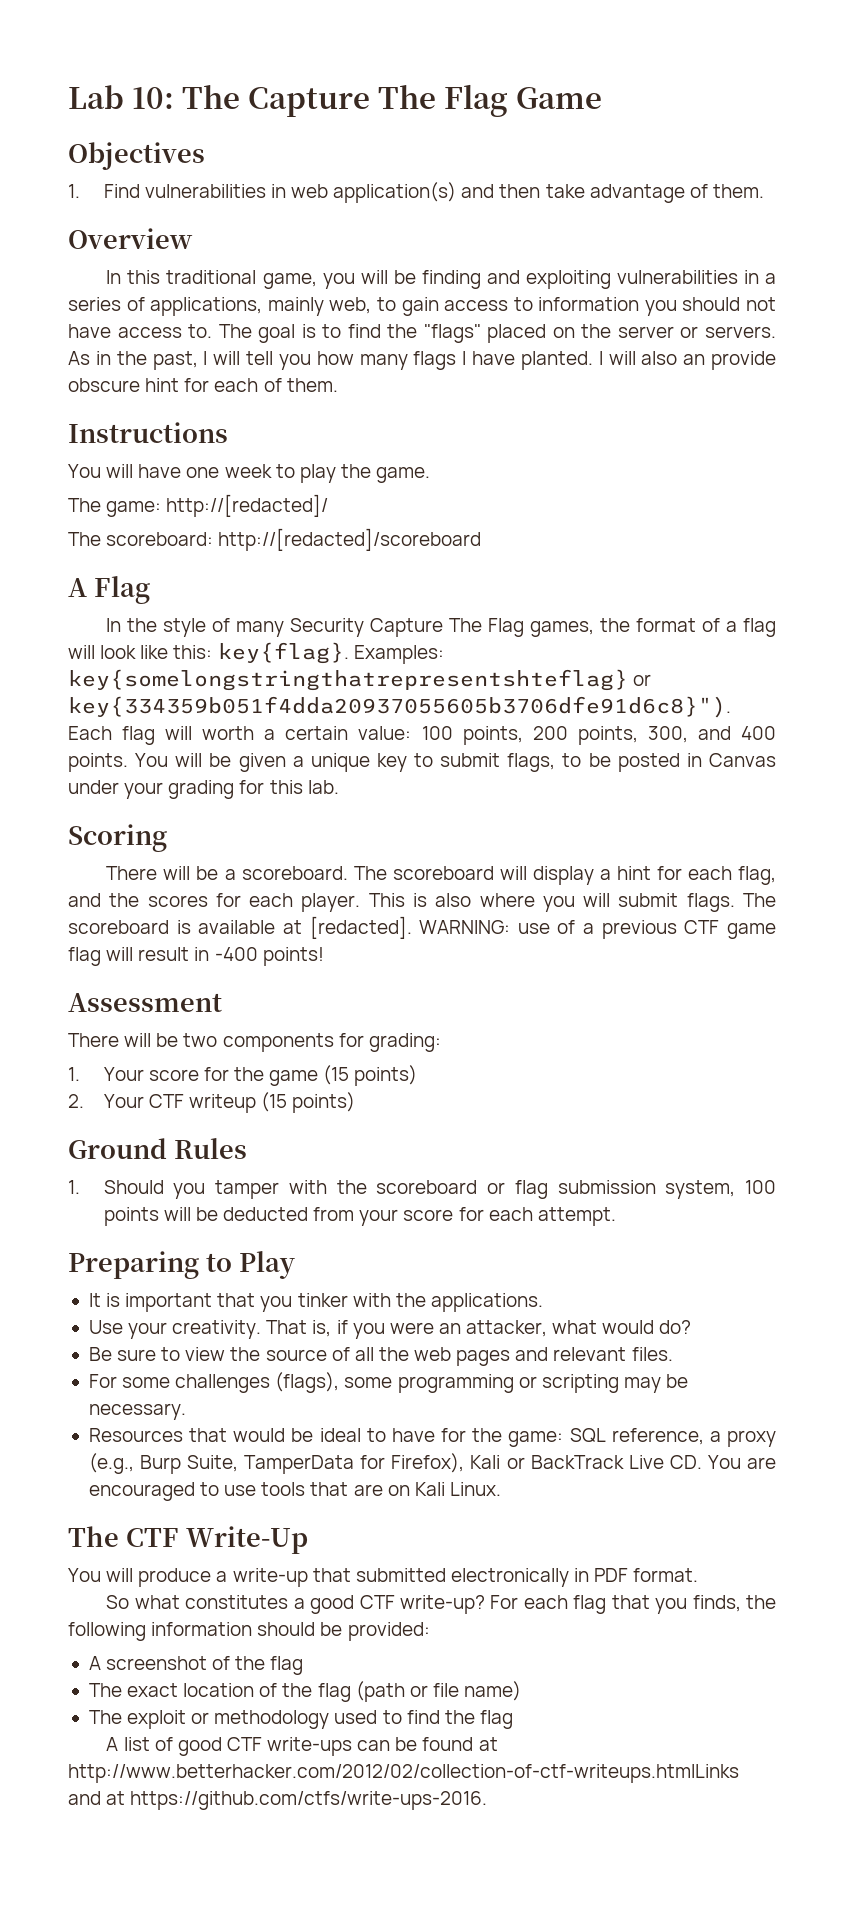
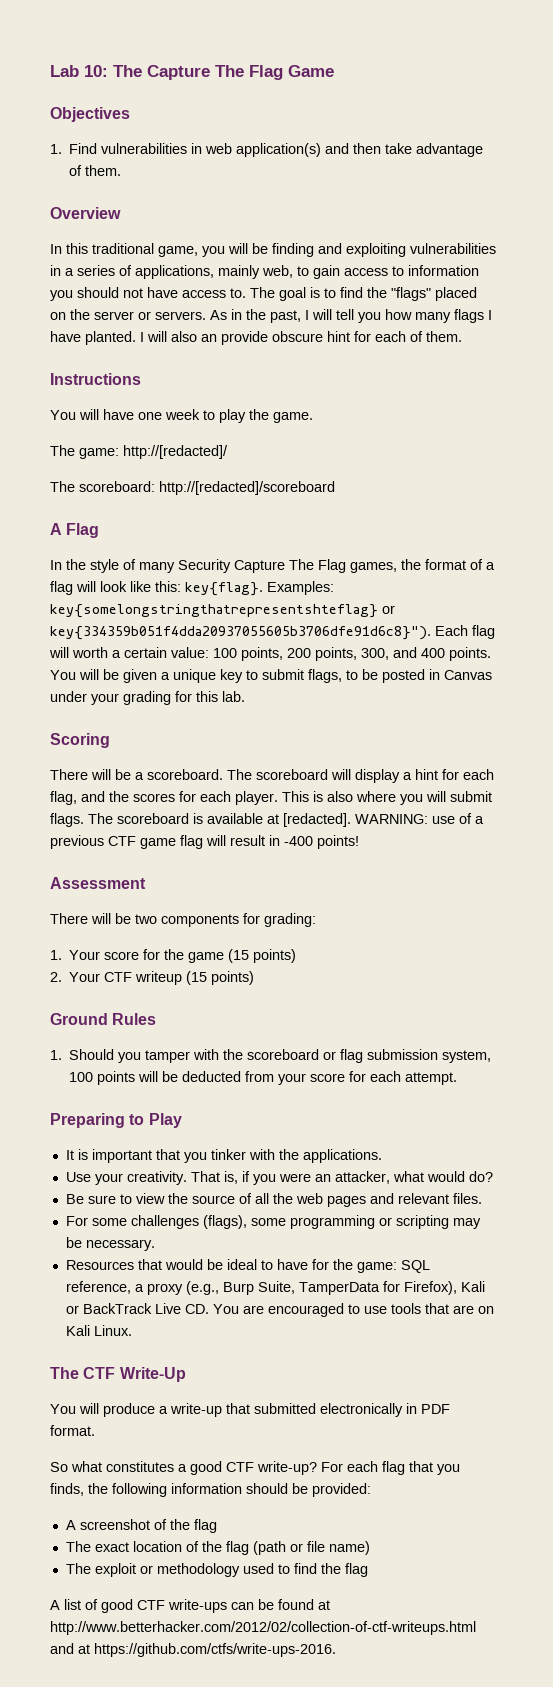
- A list of good CTF write-ups can be found at http://www.betterhacker.com/2012/02/collection-of-ctf-writeups.htmlLinks and at https://github.com/ctfs/write-ups-2016.
+ A list of good CTF write-ups can be found at http://www.betterhacker.com/2012/02/collection-of-ctf-writeups.html and at https://github.com/ctfs/write-ups-2016.

